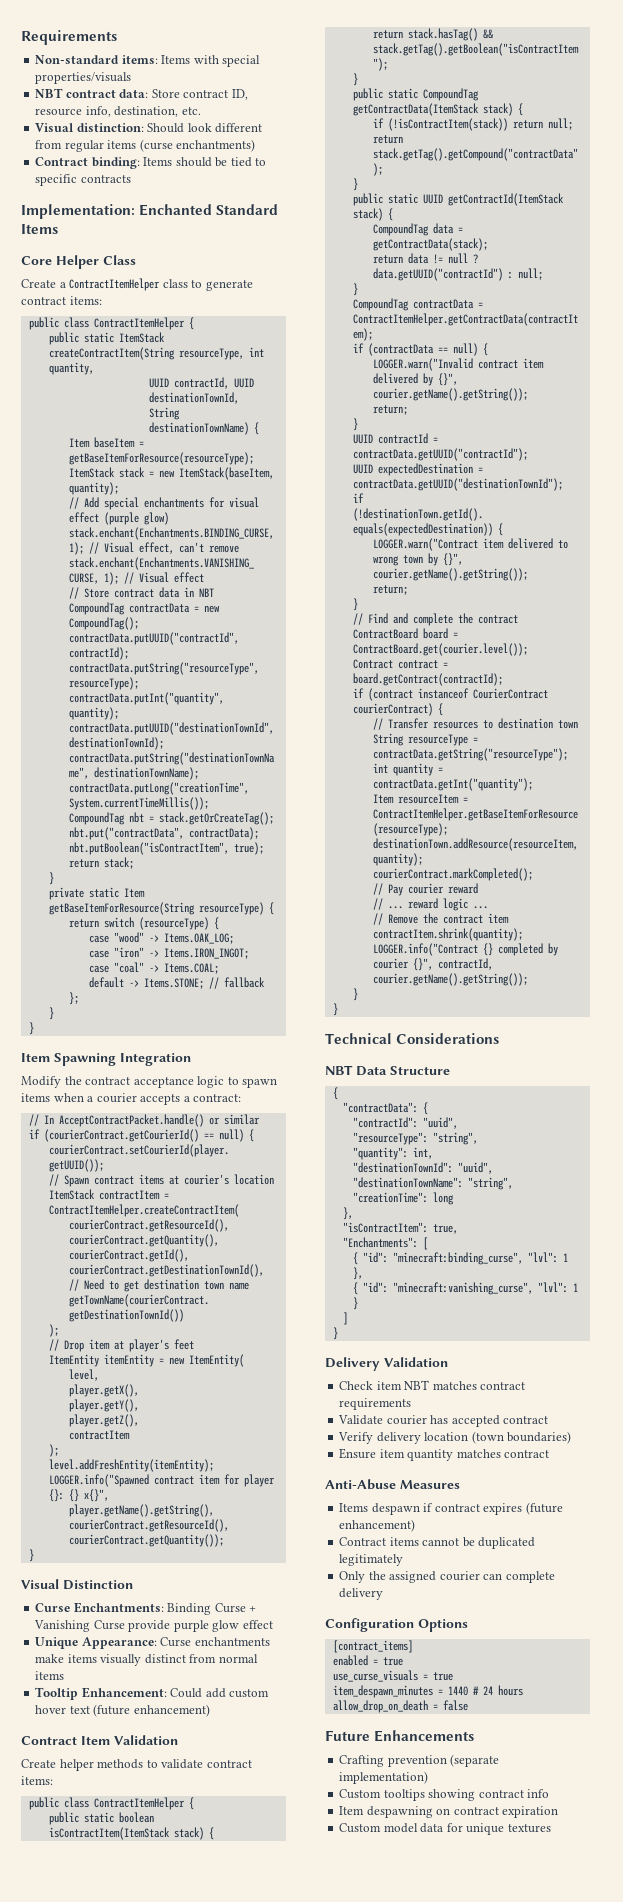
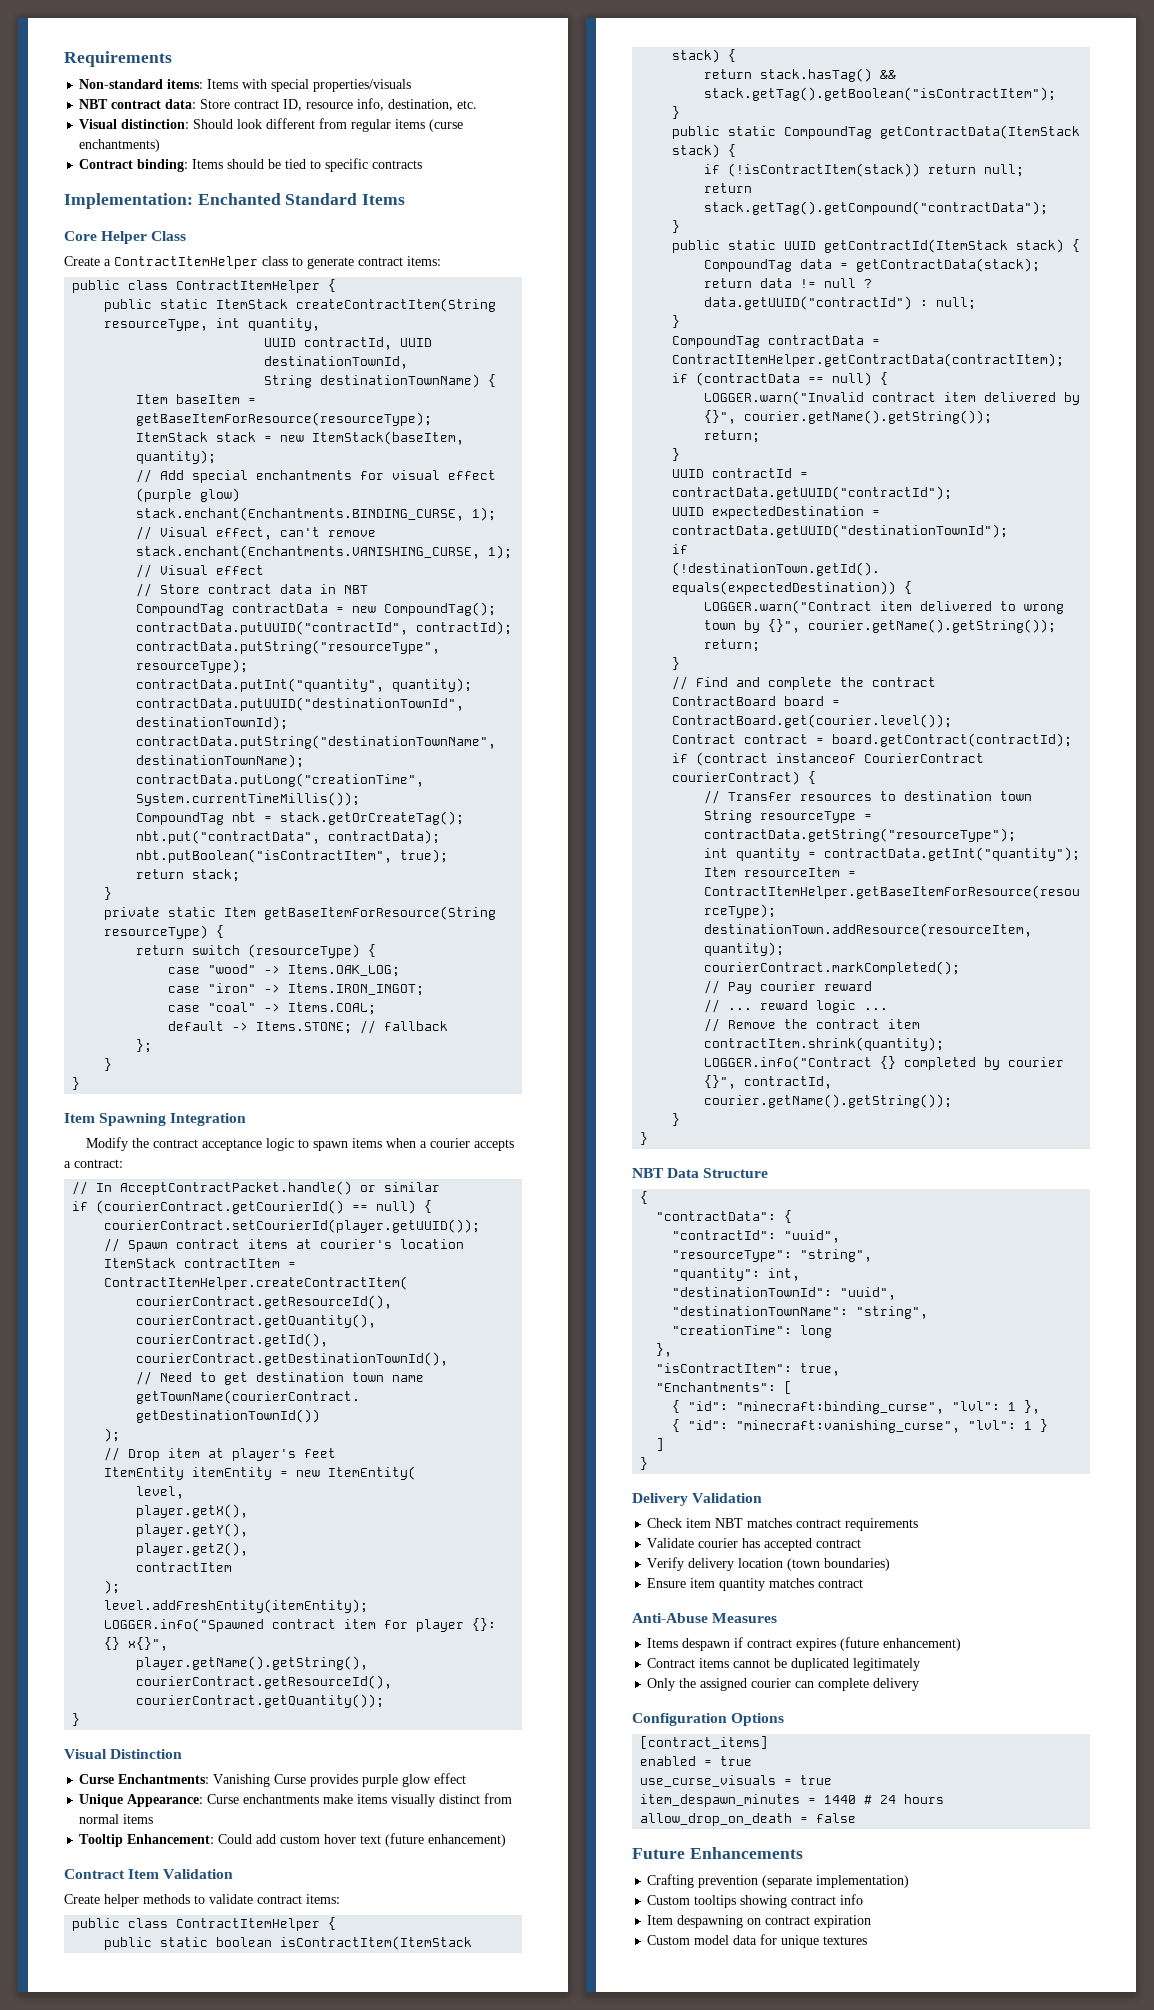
- Curse Enchantments: Binding Curse + Vanishing Curse provide purple glow effect
+ Curse Enchantments: Vanishing Curse provides purple glow effect
- Technical Considerations

